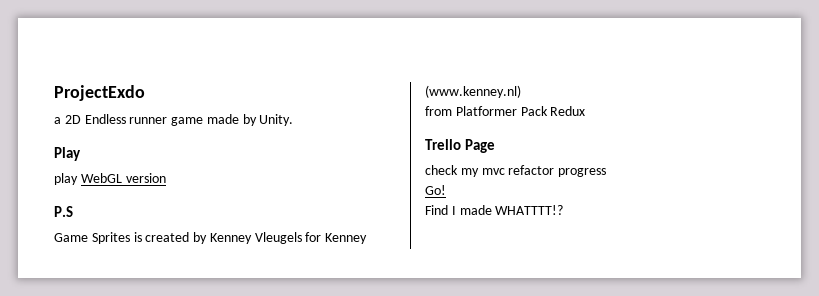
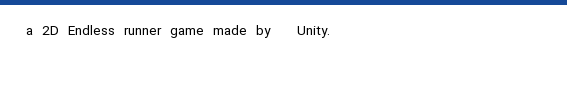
- ProjectExdo
- Play
- play WebGL version
- P.S
- Game Sprites is created by Kenney Vleugels for Kenney (www.kenney.nl)
- from Platformer Pack Redux
- Trello Page
- check my mvc refactor progress
- Go!
- Find I made WHATTTT!?

